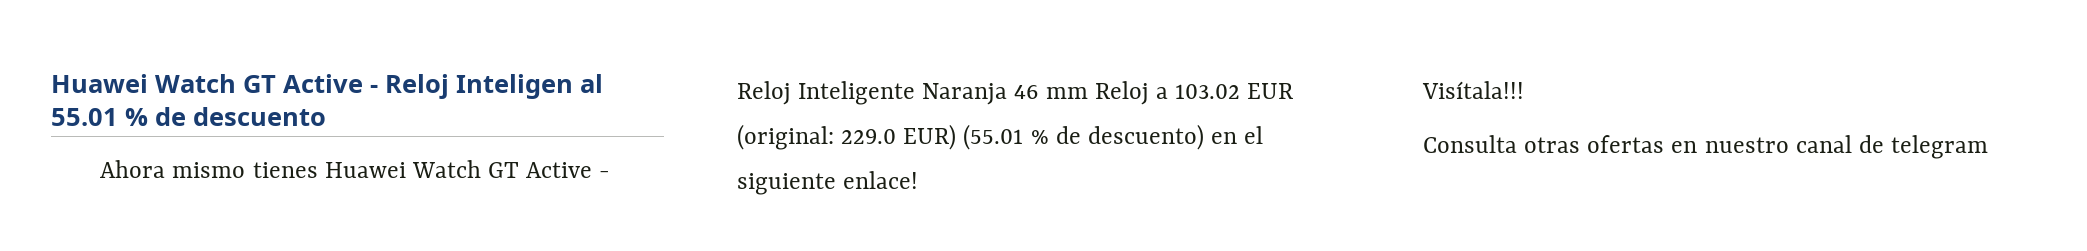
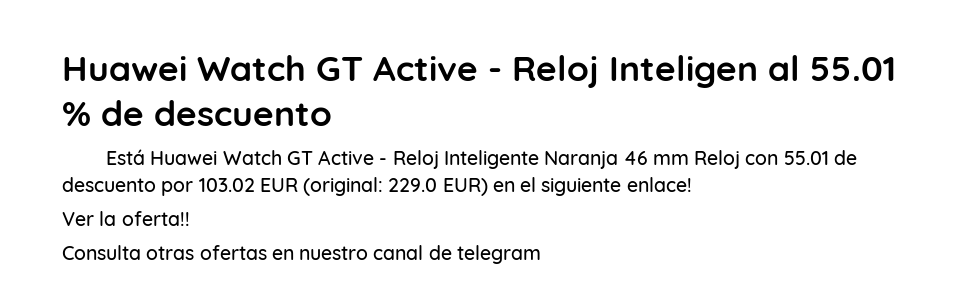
- Ahora mismo tienes Huawei Watch GT Active - Reloj Inteligente Naranja 46 mm Reloj a 103.02 EUR (original: 229.0 EUR) (55.01 % de descuento) en el siguiente enlace!
+ Está Huawei Watch GT Active - Reloj Inteligente Naranja 46 mm Reloj con 55.01 de descuento por 103.02 EUR (original: 229.0 EUR) en el siguiente enlace!
- Visítala!!!
+ Ver la oferta!!

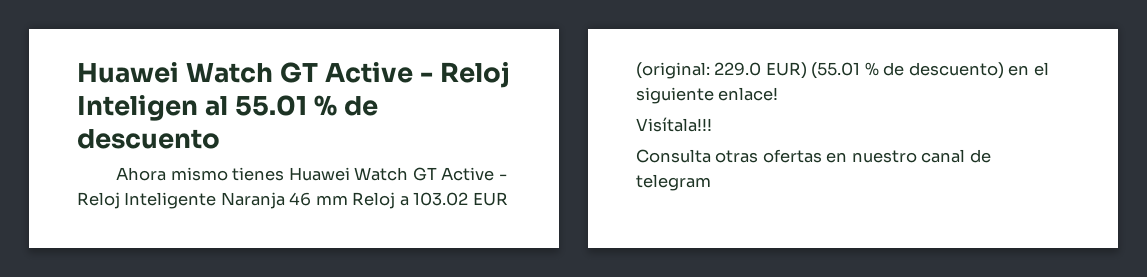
- Está Huawei Watch GT Active - Reloj Inteligente Naranja 46 mm Reloj con 55.01 de descuento por 103.02 EUR (original: 229.0 EUR) en el siguiente enlace!
+ Ahora mismo tienes Huawei Watch GT Active - Reloj Inteligente Naranja 46 mm Reloj a 103.02 EUR (original: 229.0 EUR) (55.01 % de descuento) en el siguiente enlace!
- Ver la oferta!!
+ Visítala!!!

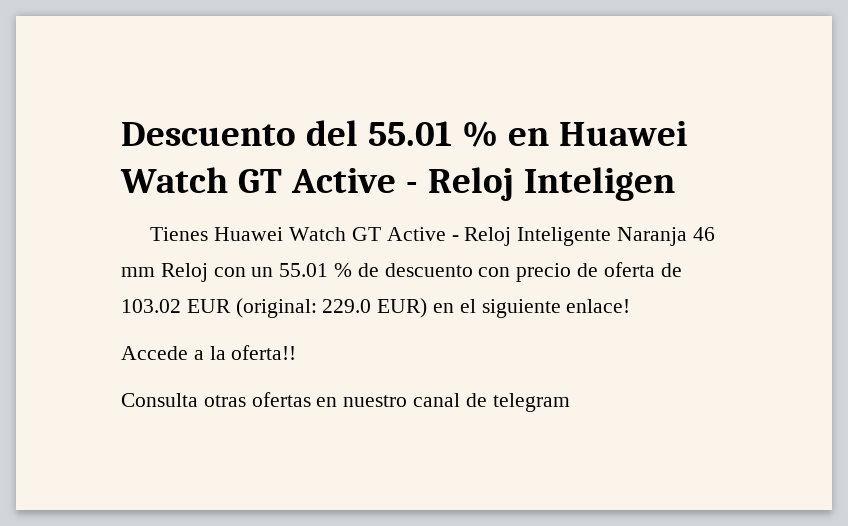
- Huawei Watch GT Active - Reloj Inteligen al 55.01 % de descuento
- Ahora mismo tienes Huawei Watch GT Active - Reloj Inteligente Naranja 46 mm Reloj a 103.02 EUR (original: 229.0 EUR) (55.01 % de descuento) en el siguiente enlace!
+ Descuento del 55.01 % en Huawei Watch GT Active - Reloj Inteligen
+ Tienes Huawei Watch GT Active - Reloj Inteligente Naranja 46 mm Reloj con un 55.01 % de descuento con precio de oferta de 103.02 EUR (original: 229.0 EUR) en el siguiente enlace!
- Visítala!!!
+ Accede a la oferta!!

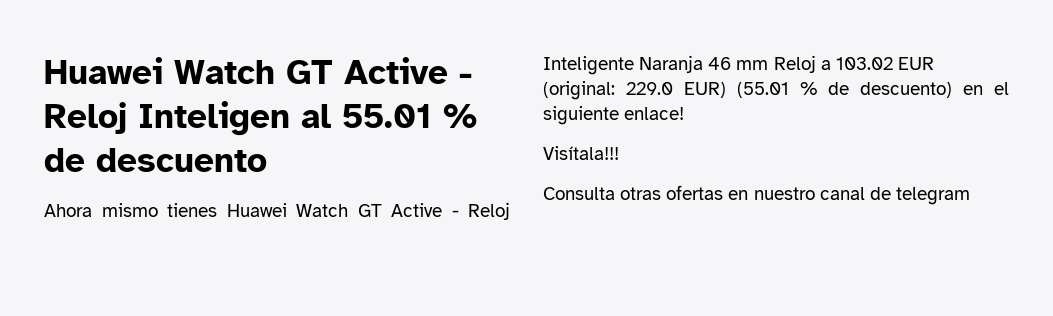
- Descuento del 55.01 % en Huawei Watch GT Active - Reloj Inteligen
- Tienes Huawei Watch GT Active - Reloj Inteligente Naranja 46 mm Reloj con un 55.01 % de descuento con precio de oferta de 103.02 EUR (original: 229.0 EUR) en el siguiente enlace!
+ Huawei Watch GT Active - Reloj Inteligen al 55.01 % de descuento
+ Ahora mismo tienes Huawei Watch GT Active - Reloj Inteligente Naranja 46 mm Reloj a 103.02 EUR (original: 229.0 EUR) (55.01 % de descuento) en el siguiente enlace!
- Accede a la oferta!!
+ Visítala!!!

